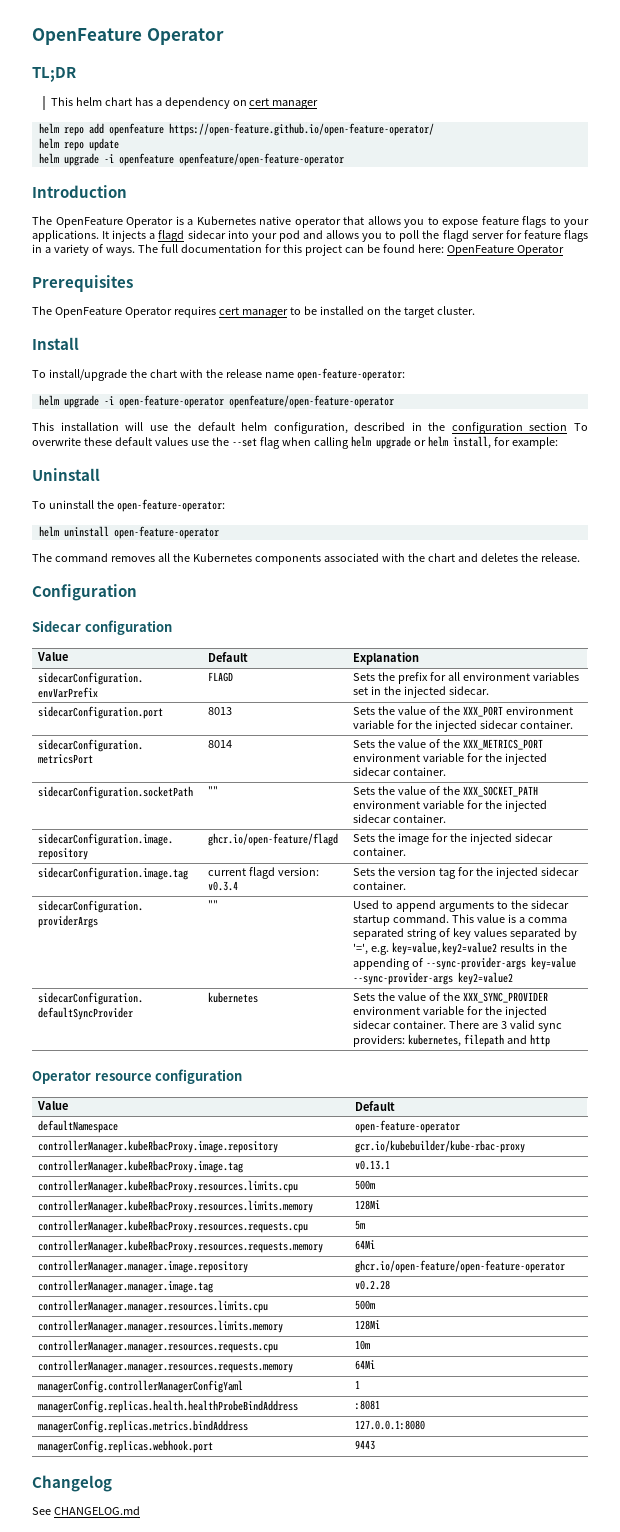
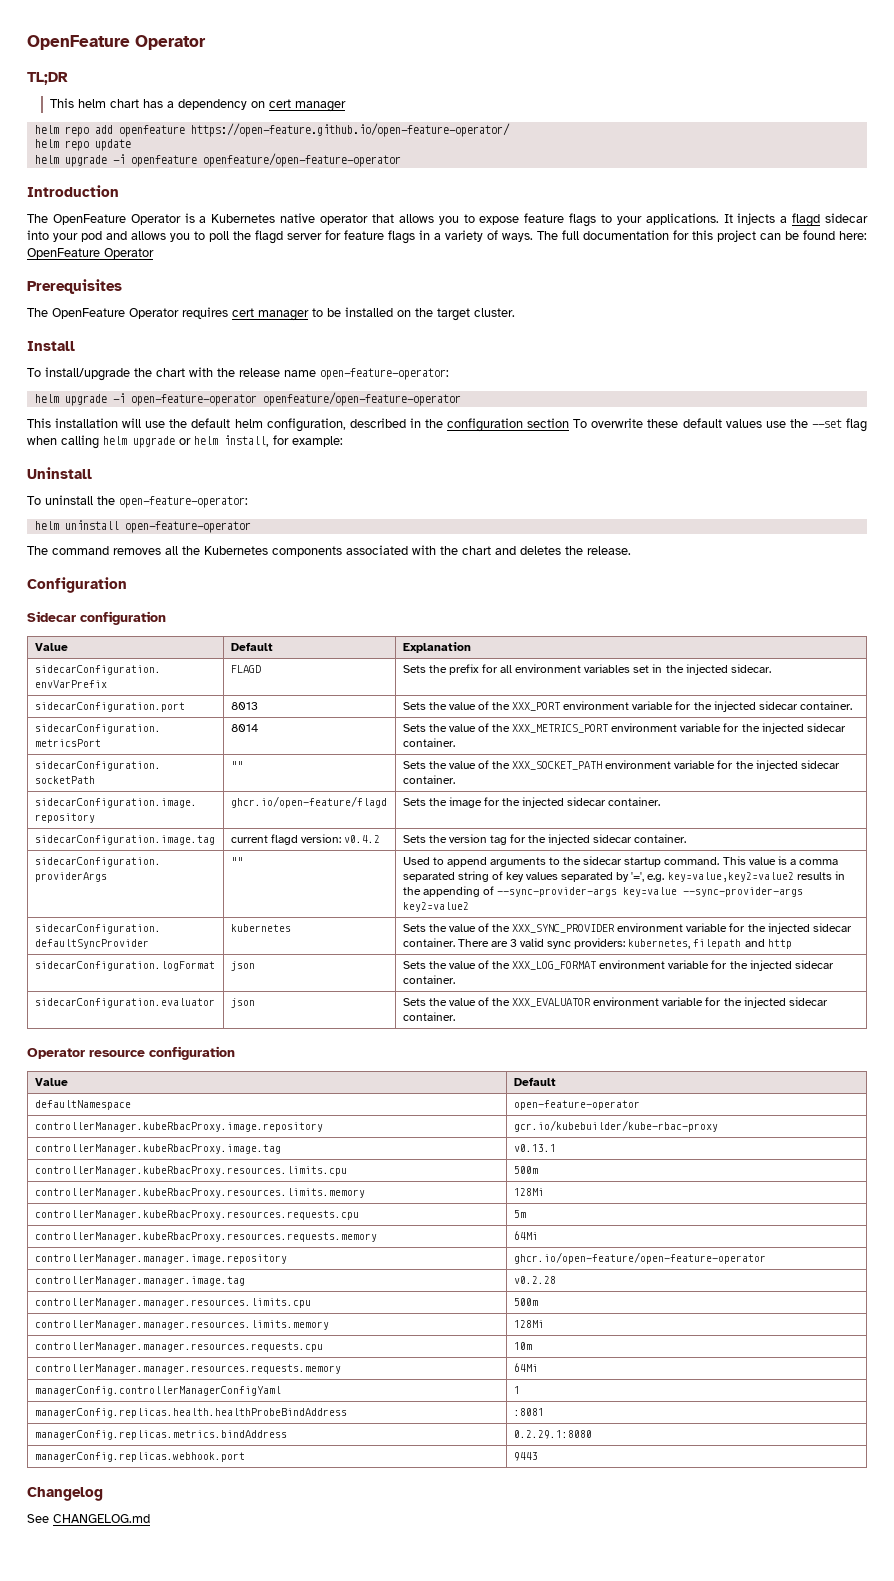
- sidecarConfiguration.image.tag | current flagd version: v0.3.4 | Sets the version tag for the injected sidecar container.
+ sidecarConfiguration.image.tag | current flagd version: v0.4.2 | Sets the version tag for the injected sidecar container.
+ sidecarConfiguration.logFormat | json | Sets the value of the XXX_LOG_FORMAT environment variable for the injected sidecar container.
+ sidecarConfiguration.evaluator | json | Sets the value of the XXX_EVALUATOR environment variable for the injected sidecar container.
- managerConfig.replicas.metrics.bindAddress | 127.0.0.1:8080
+ managerConfig.replicas.metrics.bindAddress | 0.2.29.1:8080

